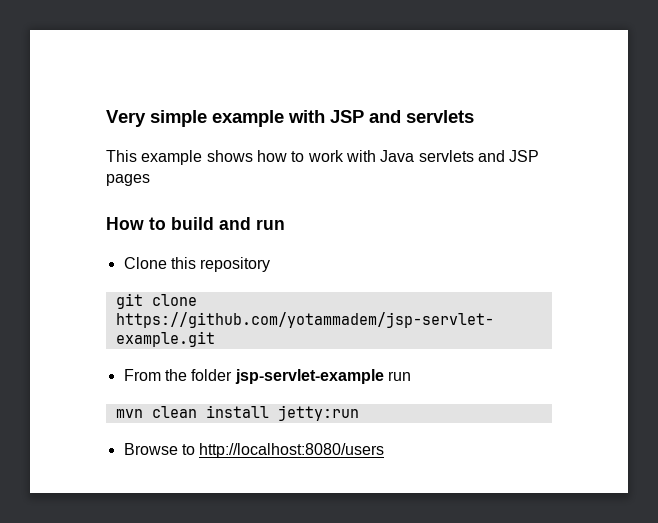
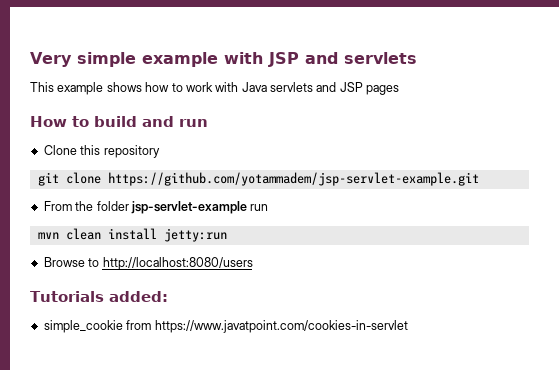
+ Tutorials added:
+ simple_cookie from https://www.javatpoint.com/cookies-in-servlet

